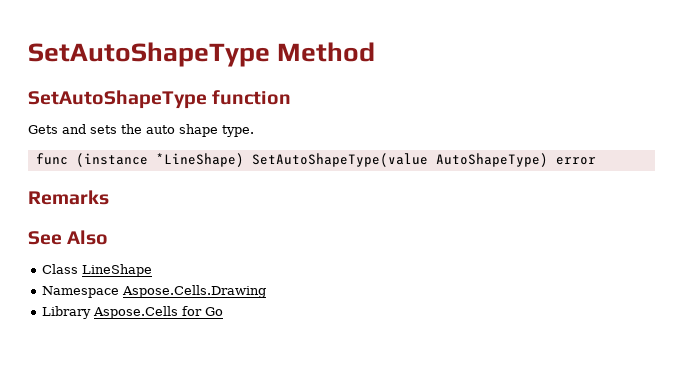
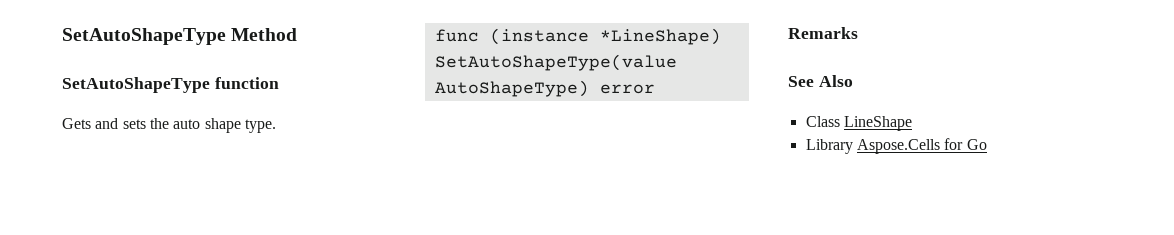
- Namespace Aspose.Cells.Drawing

